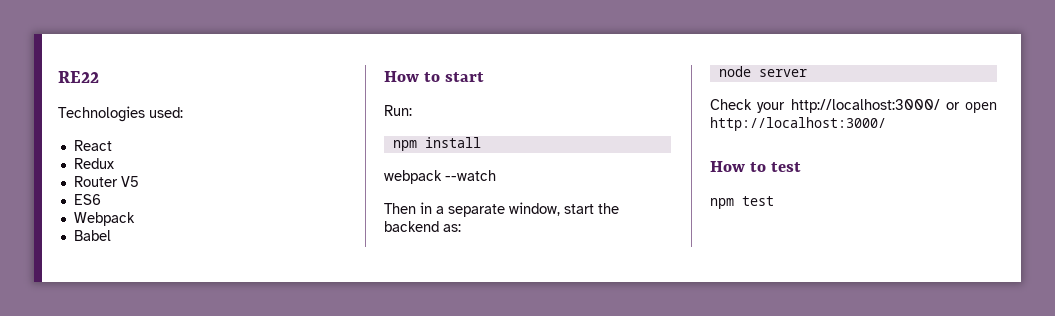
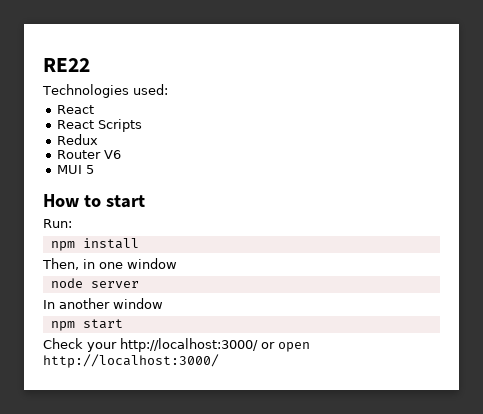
+ React Scripts
- Router V5
- ES6
- Webpack
- Babel
+ Router V6
+ MUI 5
- webpack --watch
- Then in a separate window, start the backend as:
+ Then, in one window
  node server
+ In another window
+ npm start
- How to test
- npm test

